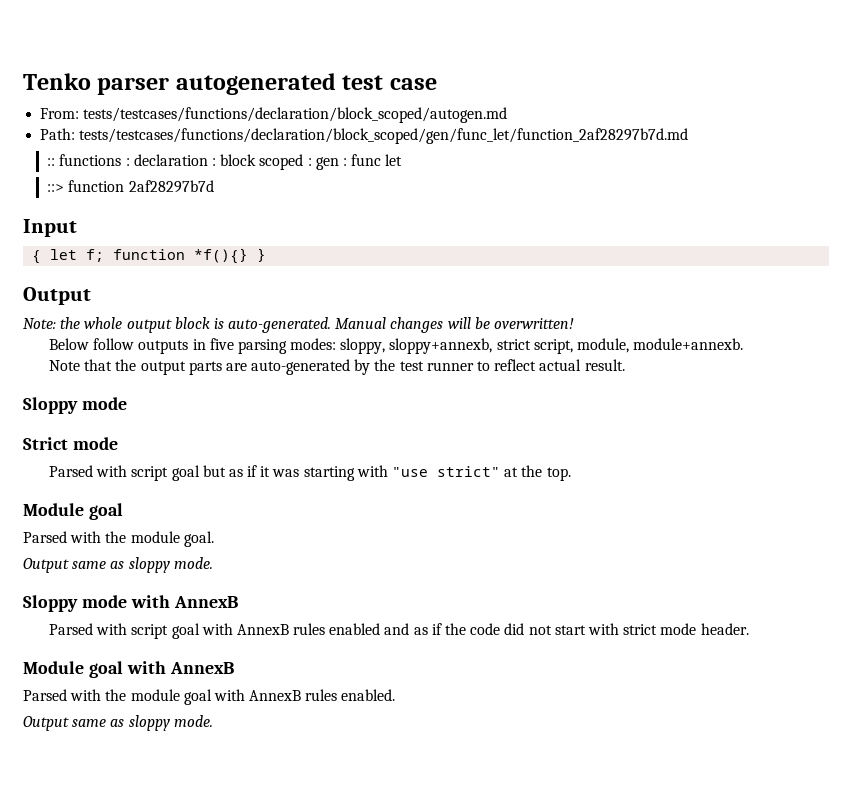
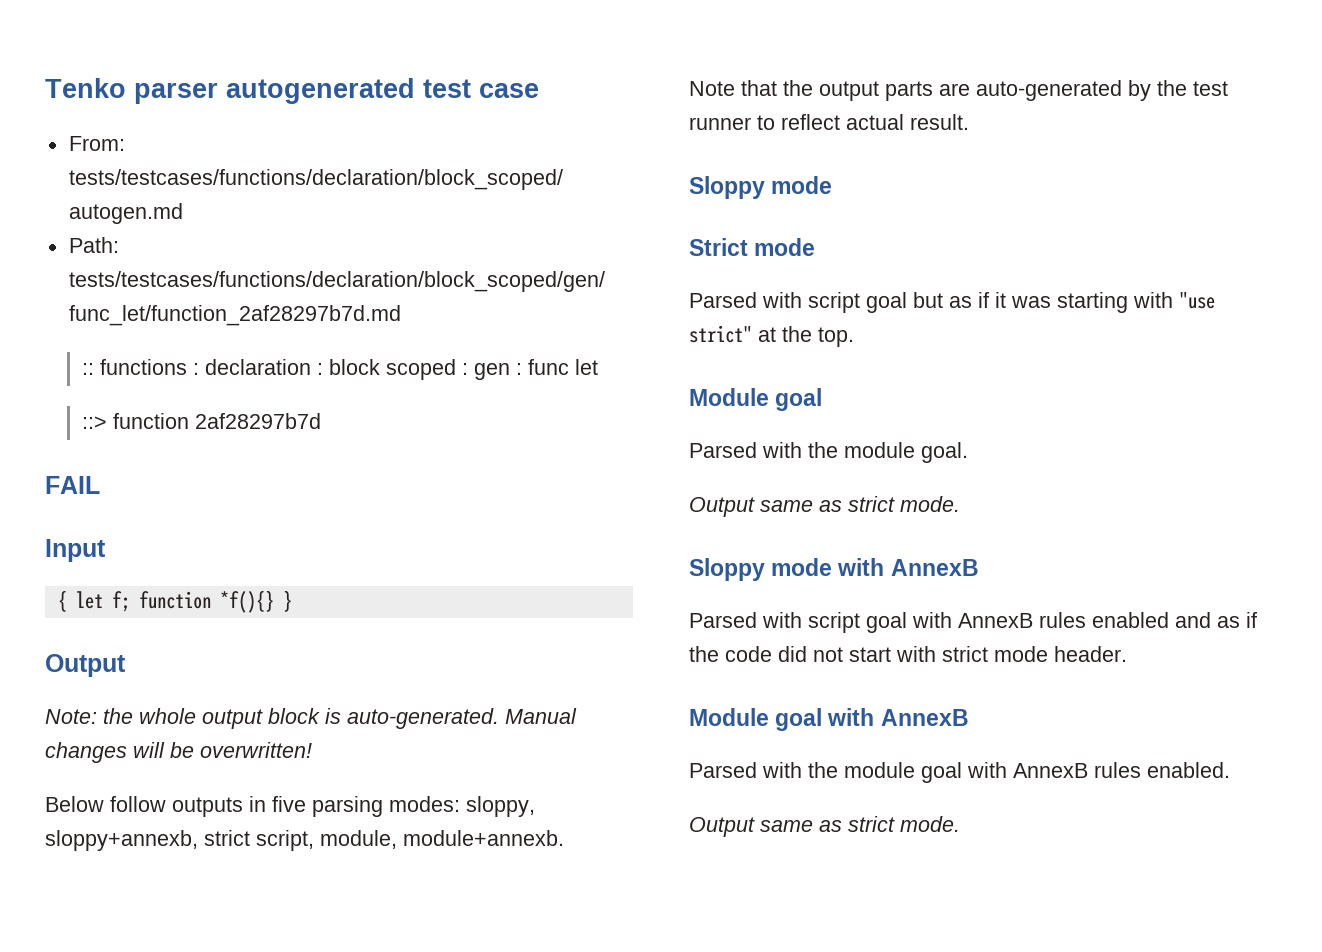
+ FAIL
  Parsed with the module goal.
- Output same as sloppy mode.
+ Output same as strict mode.
  Parsed with the module goal with AnnexB rules enabled.
- Output same as sloppy mode.
+ Output same as strict mode.

